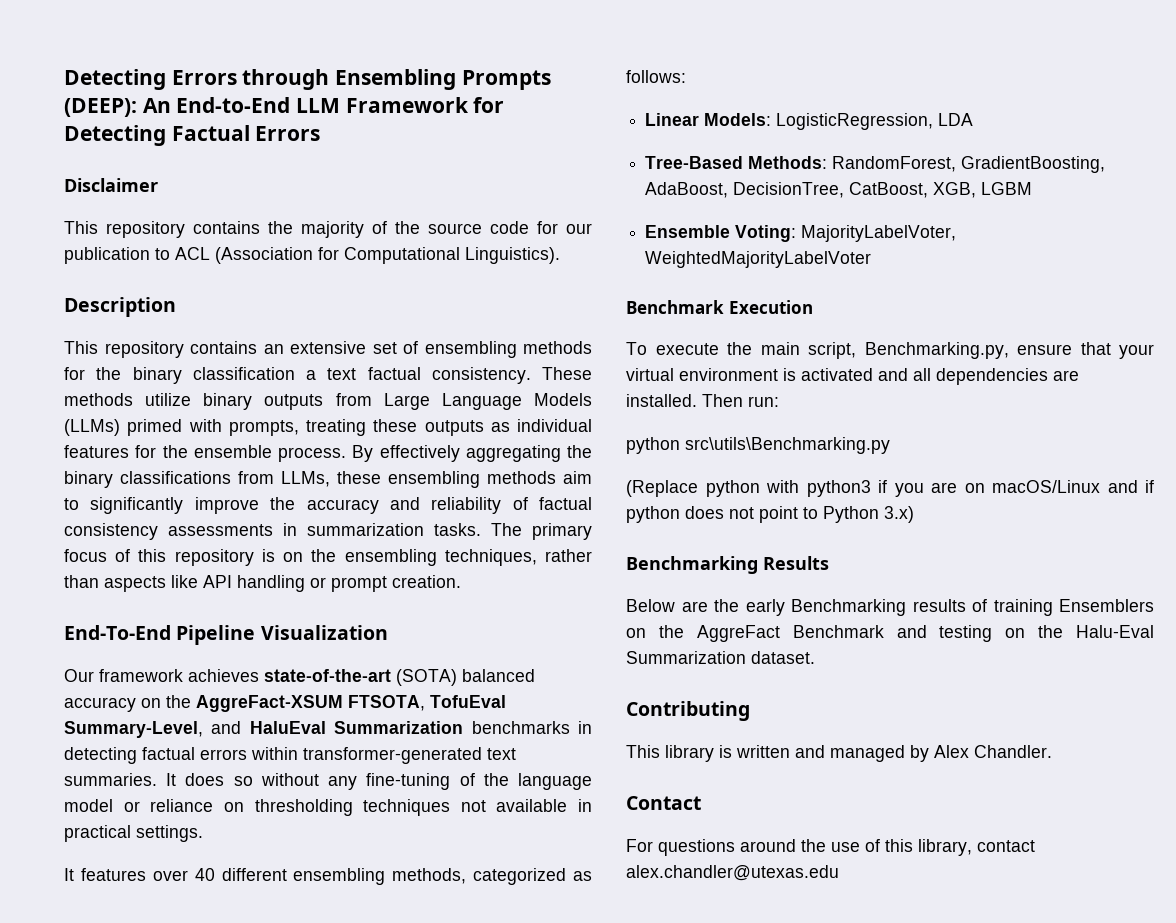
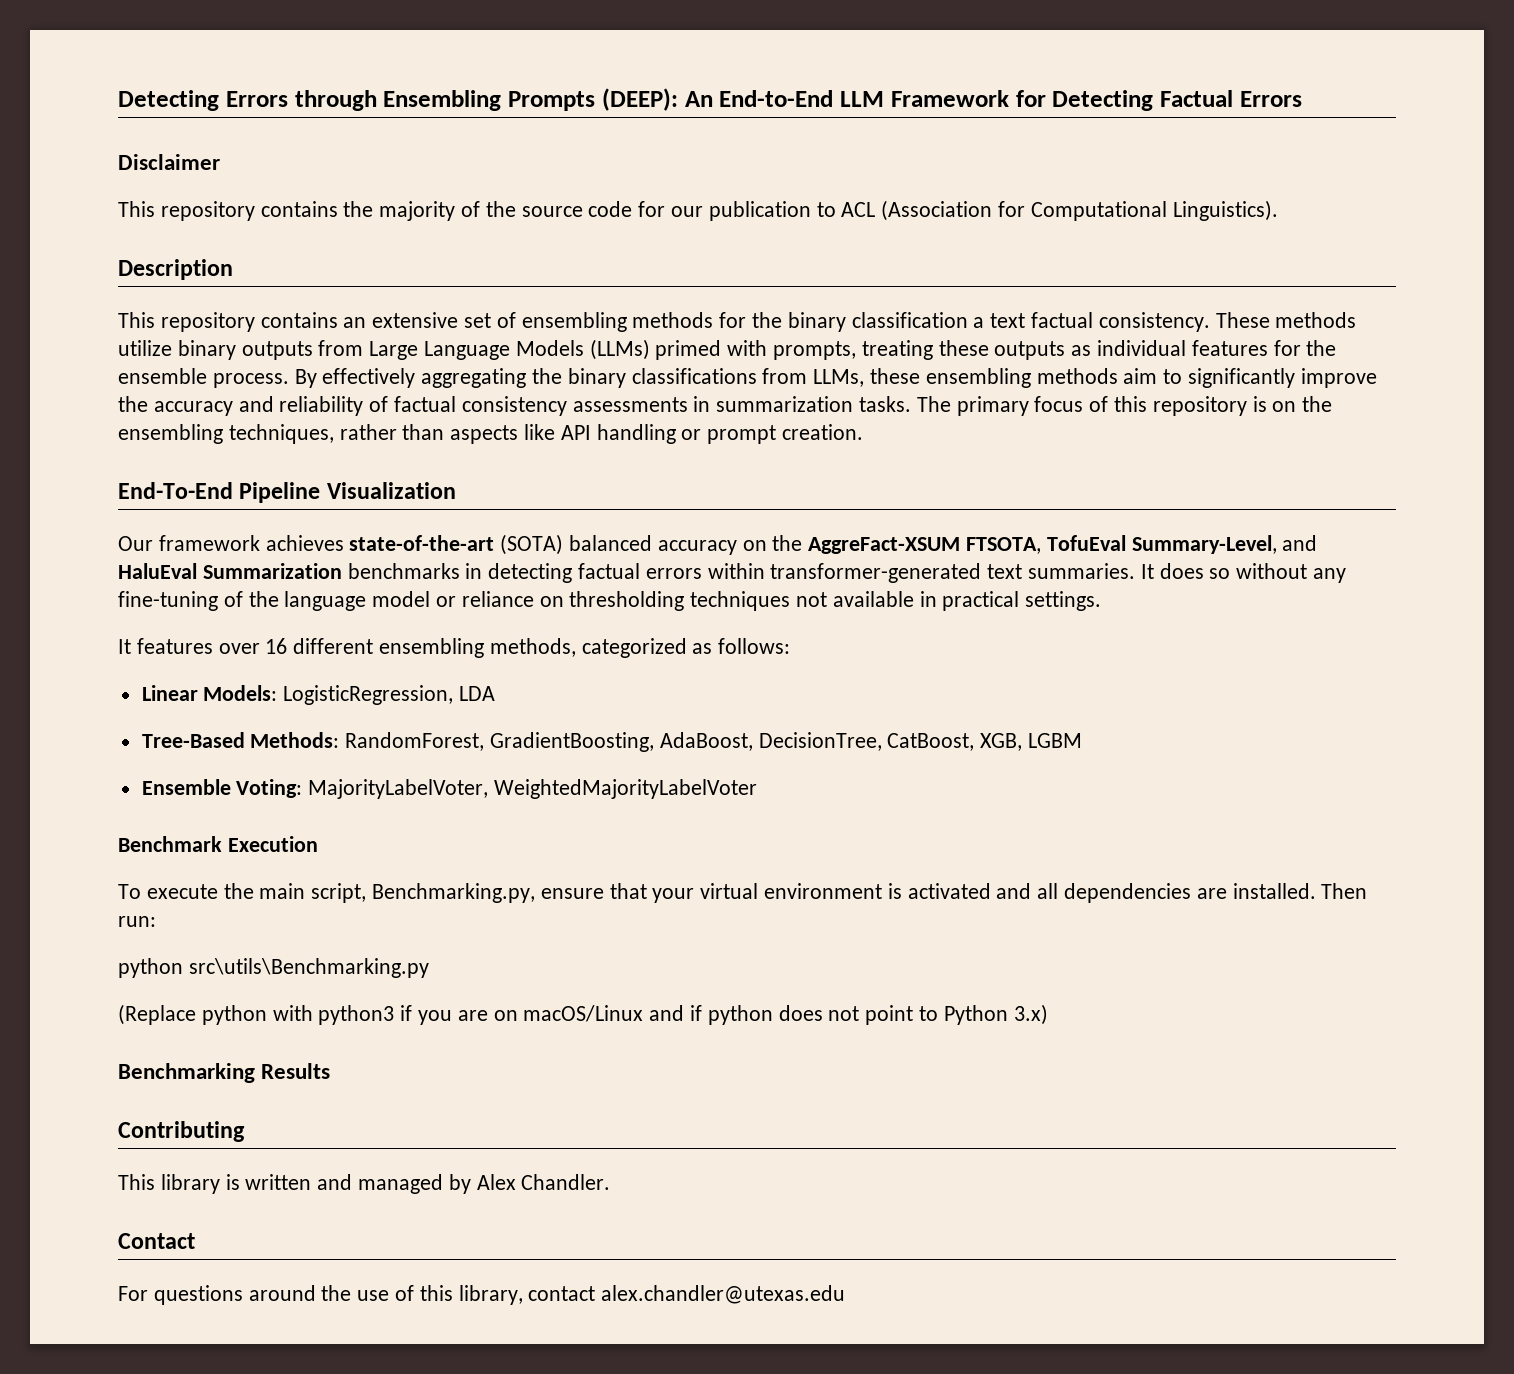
- It features over 40 different ensembling methods, categorized as follows:
+ It features over 16 different ensembling methods, categorized as follows:
- Below are the early Benchmarking results of training Ensemblers on the AggreFact Benchmark and testing on the Halu-Eval Summarization dataset.

